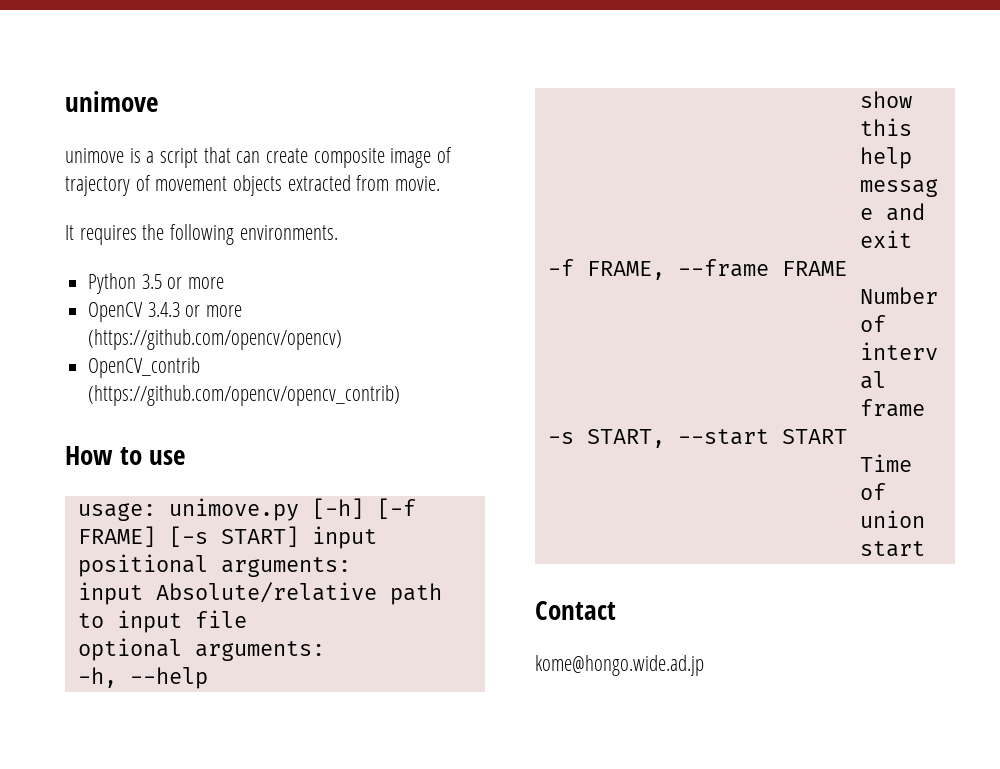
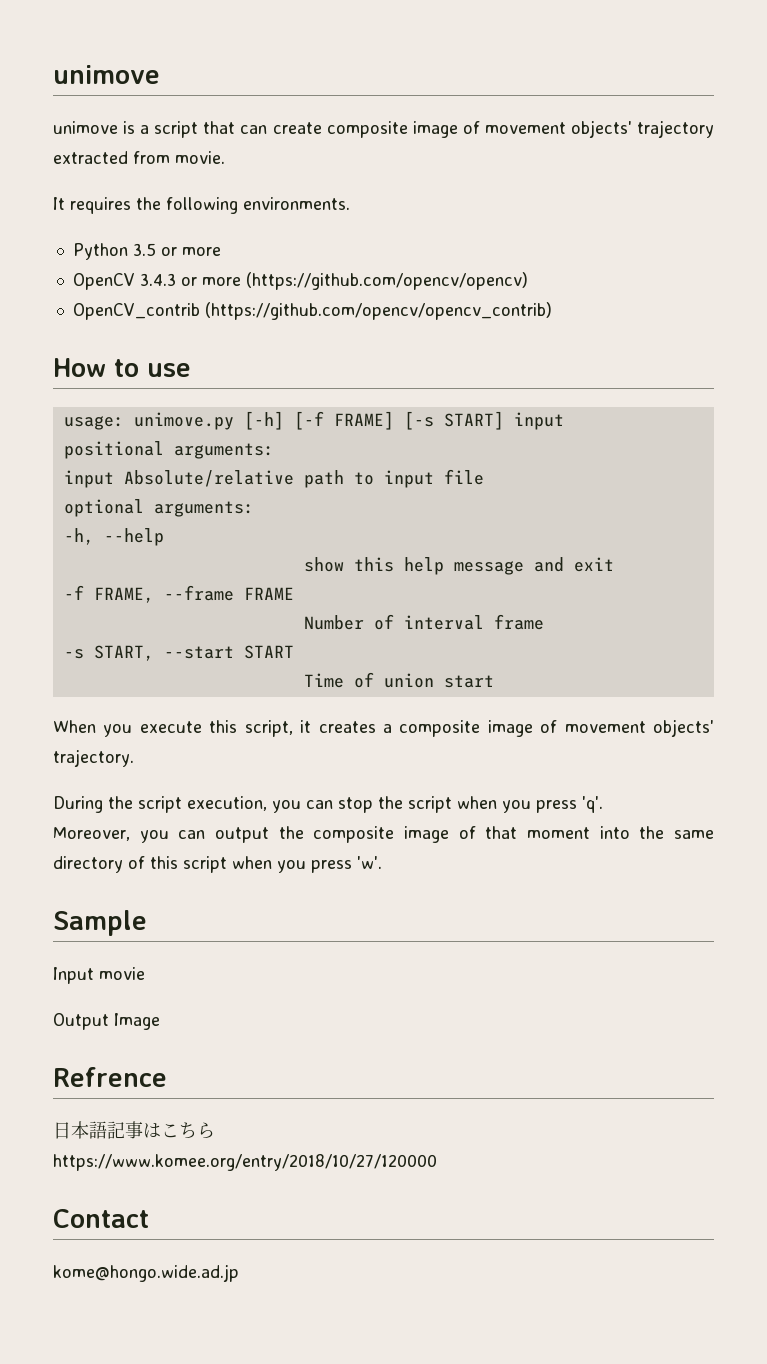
- unimove is a script that can create composite image of trajectory of movement objects extracted from movie.
+ unimove is a script that can create composite image of movement objects' trajectory extracted from movie.
+ When you execute this script, it creates a composite image of movement objects' trajectory.
+ During the script execution, you can stop the script when you press 'q'.
+ Moreover, you can output the composite image of that moment into the same directory of this script when you press 'w'.
+ Sample
+ Input movie
+ Output Image
+ Refrence
+ 日本語記事はこちら
+ https://www.komee.org/entry/2018/10/27/120000

